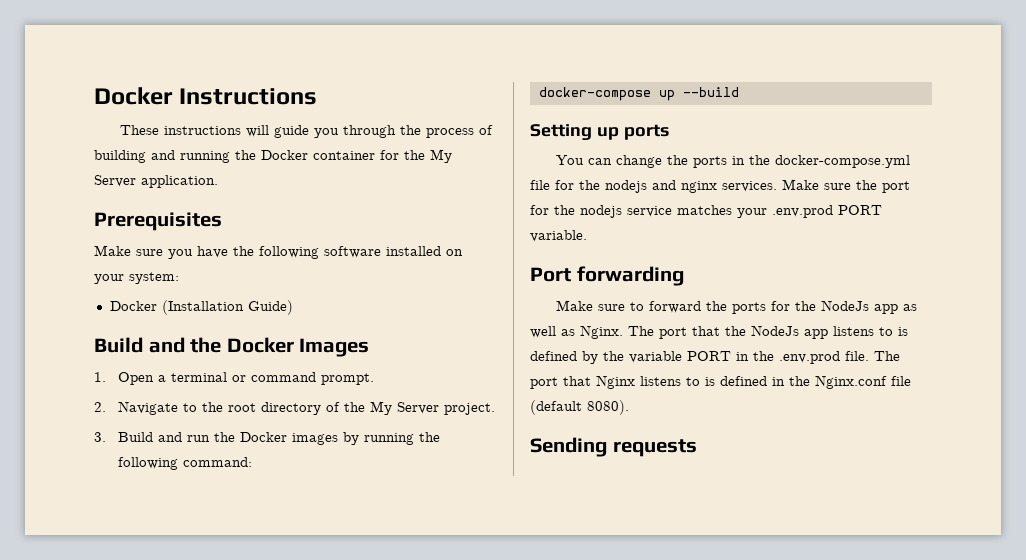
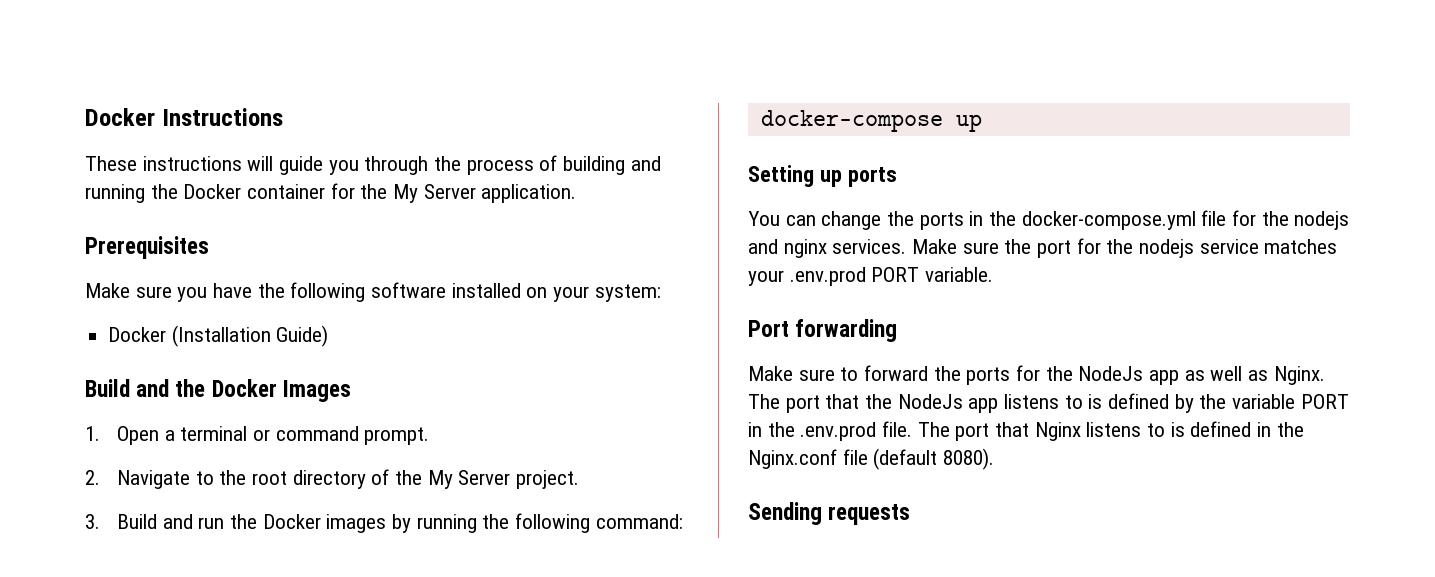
- docker-compose up --build
+ docker-compose up

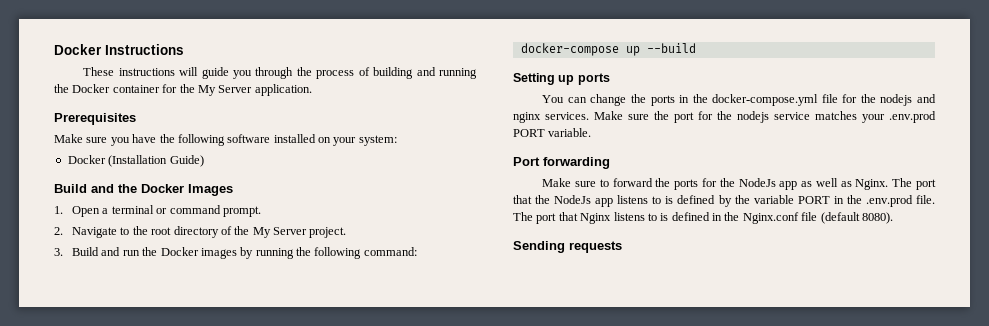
- docker-compose up
+ docker-compose up --build

